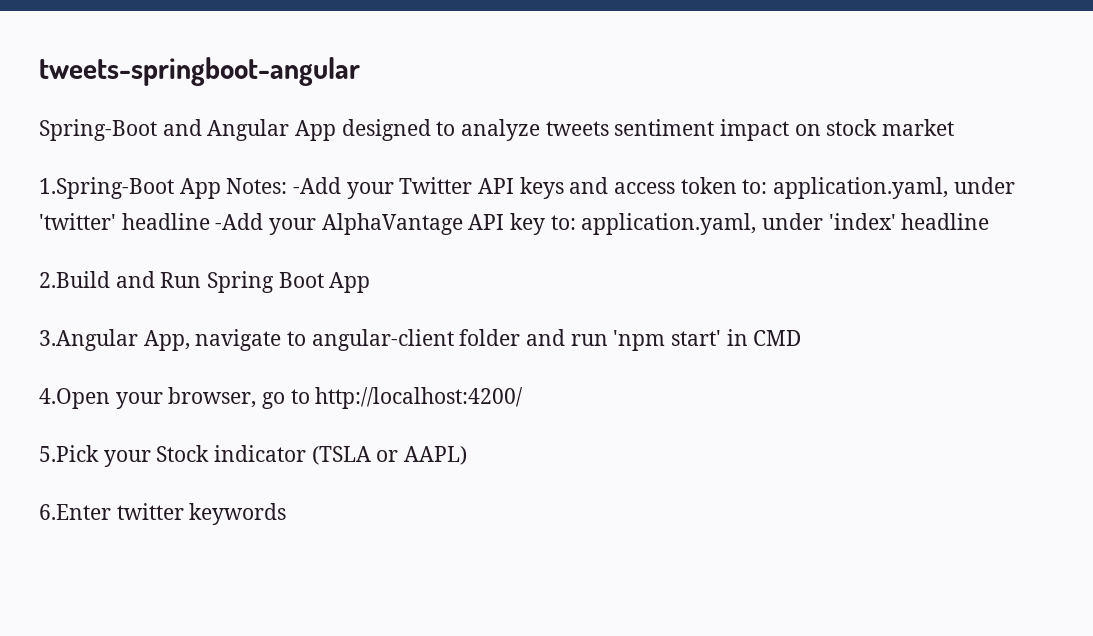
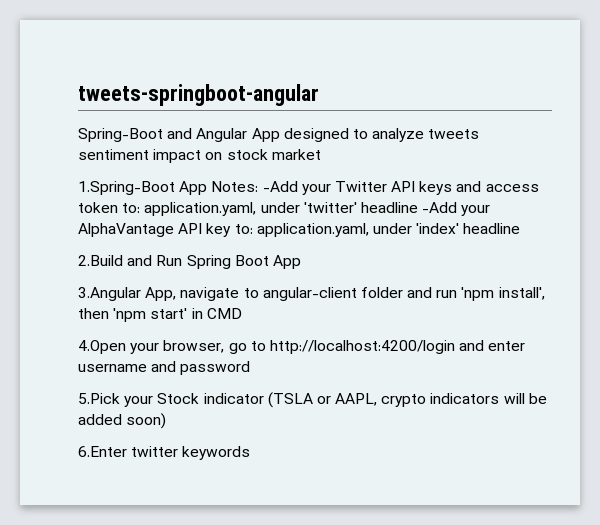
- 3.Angular App, navigate to angular-client folder and run 'npm start' in CMD
+ 3.Angular App, navigate to angular-client folder and run 'npm install', then 'npm start' in CMD
- 4.Open your browser, go to http://localhost:4200/
+ 4.Open your browser, go to http://localhost:4200/login and enter username and password
- 5.Pick your Stock indicator (TSLA or AAPL)
+ 5.Pick your Stock indicator (TSLA or AAPL, crypto indicators will be added soon)

